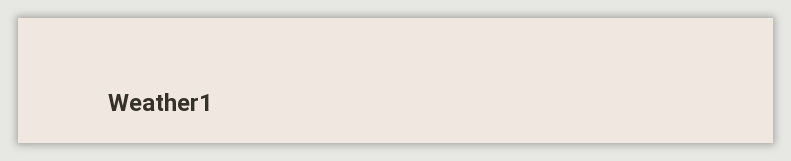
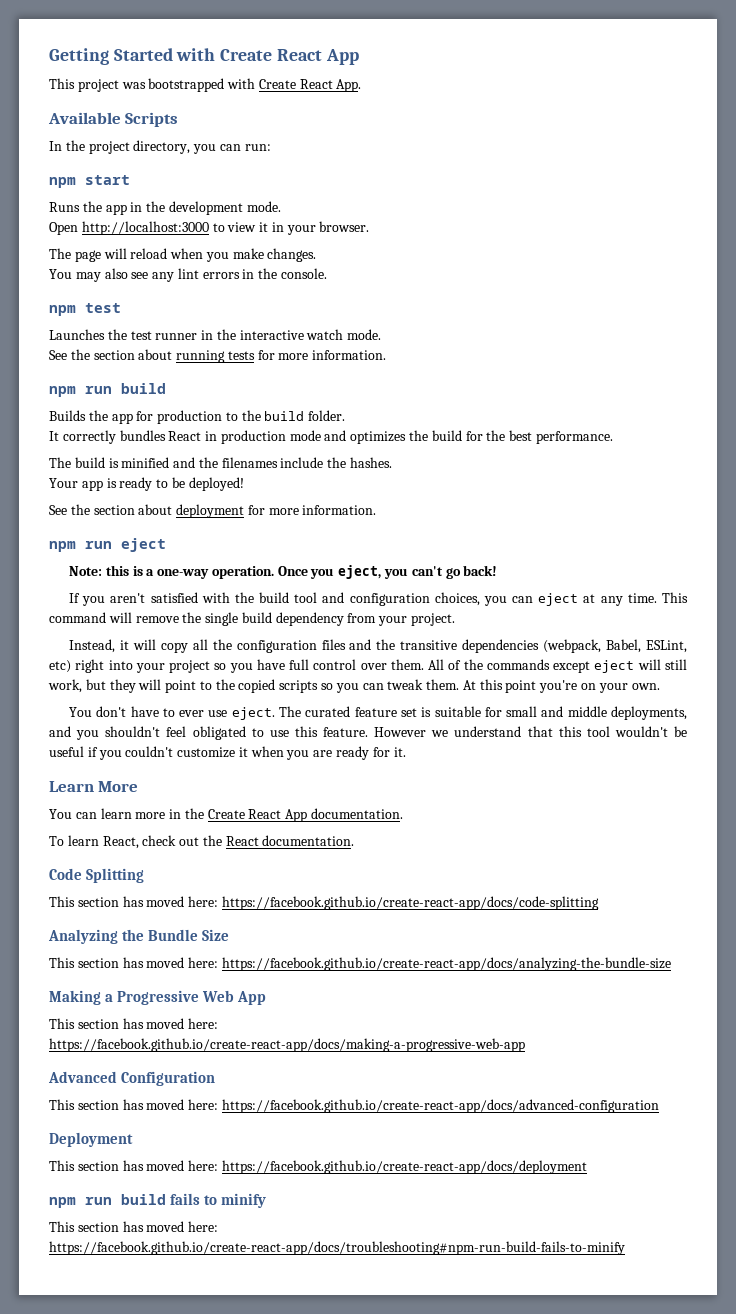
- Weather1
+ Getting Started with Create React App
+ This project was bootstrapped with Create React App.
+ Available Scripts
+ In the project directory, you can run:
+ npm start
+ Runs the app in the development mode.
+ Open http://localhost:3000 to view it in your browser.
+ The page will reload when you make changes.
+ You may also see any lint errors in the console.
+ npm test
+ Launches the test runner in the interactive watch mode.
+ See the section about running tests for more information.
+ npm run build
+ Builds the app for production to the build folder.
+ It correctly bundles React in production mode and optimizes the build for the best performance.
+ The build is minified and the filenames include the hashes.
+ Your app is ready to be deployed!
+ See the section about deployment for more information.
+ npm run eject
+ Note: this is a one-way operation. Once you eject, you can't go back!
+ If you aren't satisfied with the build tool and configuration choices, you can eject at any time. This command will remove the single build dependency from your project.
+ Instead, it will copy all the configuration files and the transitive dependencies (webpack, Babel, ESLint, etc) right into your project so you have full control over them. All of the commands except eject will still work, but they will point to the copied scripts so you can tweak them. At this point you're on your own.
+ You don't have to ever use eject. The curated feature set is suitable for small and middle deployments, and you shouldn't feel obligated to use this feature. However we understand that this tool wouldn't be useful if you couldn't customize it when you are ready for it.
+ Learn More
+ You can learn more in the Create React App documentation.
+ To learn React, check out the React documentation.
+ Code Splitting
+ This section has moved here: https://facebook.github.io/create-react-app/docs/code-splitting
+ Analyzing the Bundle Size
+ This section has moved here: https://facebook.github.io/create-react-app/docs/analyzing-the-bundle-size
+ Making a Progressive Web App
+ This section has moved here: https://facebook.github.io/create-react-app/docs/making-a-progressive-web-app
+ Advanced Configuration
+ This section has moved here: https://facebook.github.io/create-react-app/docs/advanced-configuration
+ Deployment
+ This section has moved here: https://facebook.github.io/create-react-app/docs/deployment
+ npm run build fails to minify
+ This section has moved here: https://facebook.github.io/create-react-app/docs/troubleshooting#npm-run-build-fails-to-minify

